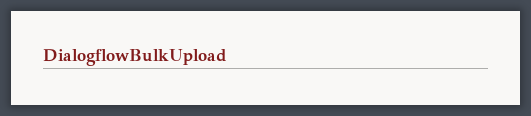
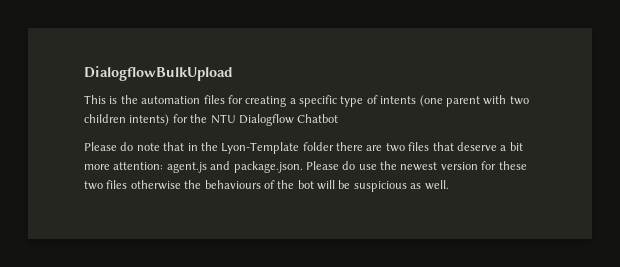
+ This is the automation files for creating a specific type of intents (one parent with two children intents) for the NTU Dialogflow Chatbot
+ Please do note that in the Lyon-Template folder there are two files that deserve a bit more attention: agent.js and package.json. Please do use the newest version for these two files otherwise the behaviours of the bot will be suspicious as well.

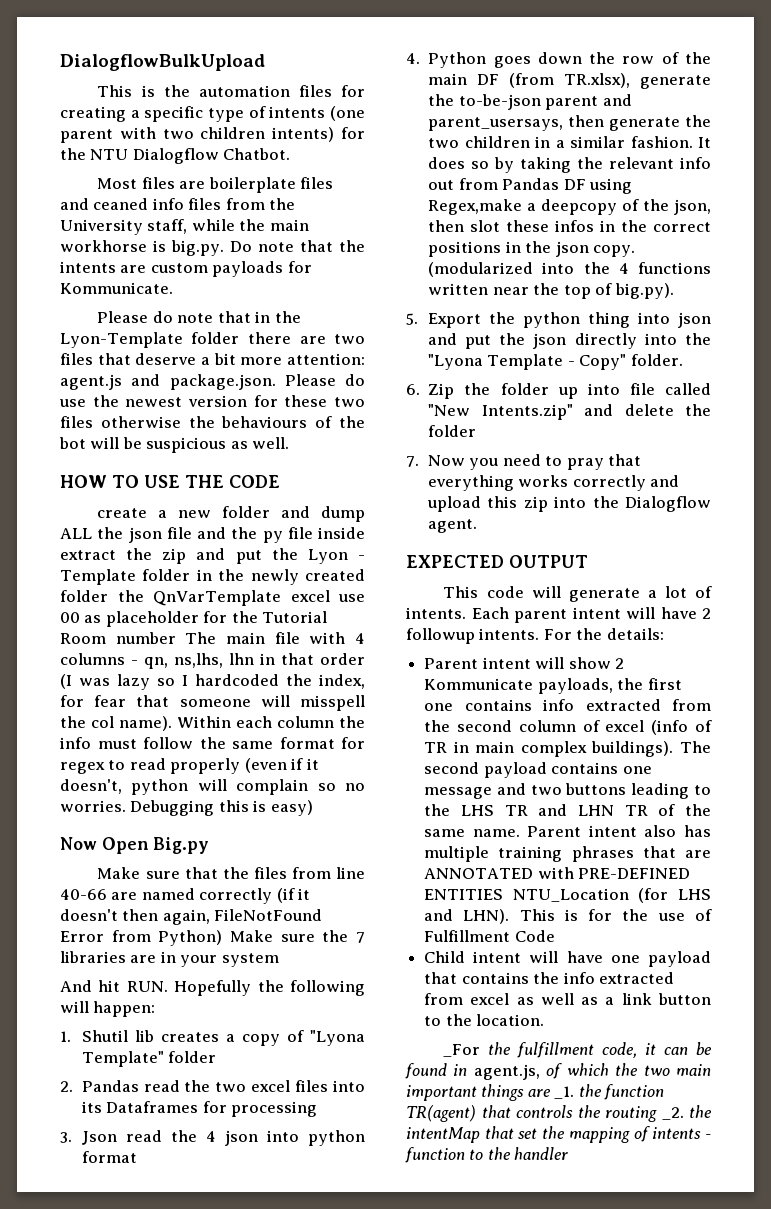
- This is the automation files for creating a specific type of intents (one parent with two children intents) for the NTU Dialogflow Chatbot
+ This is the automation files for creating a specific type of intents (one parent with two children intents) for the NTU Dialogflow Chatbot.
+ Most files are boilerplate files and ceaned info files from the University staff, while the main workhorse is big.py. Do note that the intents are custom payloads for Kommunicate.
+ HOW TO USE THE CODE
+ create a new folder and dump ALL the json file and the py file inside extract the zip and put the Lyon - Template folder in the newly created folder the QnVarTemplate excel use 00 as placeholder for the Tutorial Room number The main file with 4 columns - qn, ns,lhs, lhn in that order (I was lazy so I hardcoded the index, for fear that someone will misspell the col name). Within each column the info must follow the same format for regex to read properly (even if it doesn't, python will complain so no worries. Debugging this is easy)
+ Now Open Big.py
+ Make sure that the files from line 40-66 are named correctly (if it doesn't then again, FileNotFound Error from Python) Make sure the 7 libraries are in your system
+ And hit RUN. Hopefully the following will happen:
+ 1. Shutil lib creates a copy of "Lyona Template" folder
+ 2. Pandas read the two excel files into its Dataframes for processing
+ 3. Json read the 4 json into python format
+ 4. Python goes down the row of the main DF (from TR.xlsx), generate the to-be-json parent and parent_usersays, then generate the two children in a similar fashion. It does so by taking the relevant info out from Pandas DF using Regex,make a deepcopy of the json, then slot these infos in the correct positions in the json copy. (modularized into the 4 functions written near the top of big.py).
+ 5. Export the python thing into json and put the json directly into the "Lyona Template - Copy" folder.
+ 6. Zip the folder up into file called "New Intents.zip" and delete the folder
+ 7. Now you need to pray that everything works correctly and upload this zip into the Dialogflow agent.
+ EXPECTED OUTPUT
+ This code will generate a lot of intents. Each parent intent will have 2 followup intents. For the details:
+ Parent intent will show 2 Kommunicate payloads, the first one contains info extracted from the second column of excel (info of TR in main complex buildings). The second payload contains one message and two buttons leading to the LHS TR and LHN TR of the same name. Parent intent also has multiple training phrases that are ANNOTATED with PRE-DEFINED ENTITIES NTU_Location (for LHS and LHN). This is for the use of Fulfillment Code
+ Child intent will have one payload that contains the info extracted from excel as well as a link button to the location.
+ _For the fulfillment code, it can be found in agent.js, of which the two main important things are _1. the function TR(agent) that controls the routing _2. the intentMap that set the mapping of intents - function to the handler

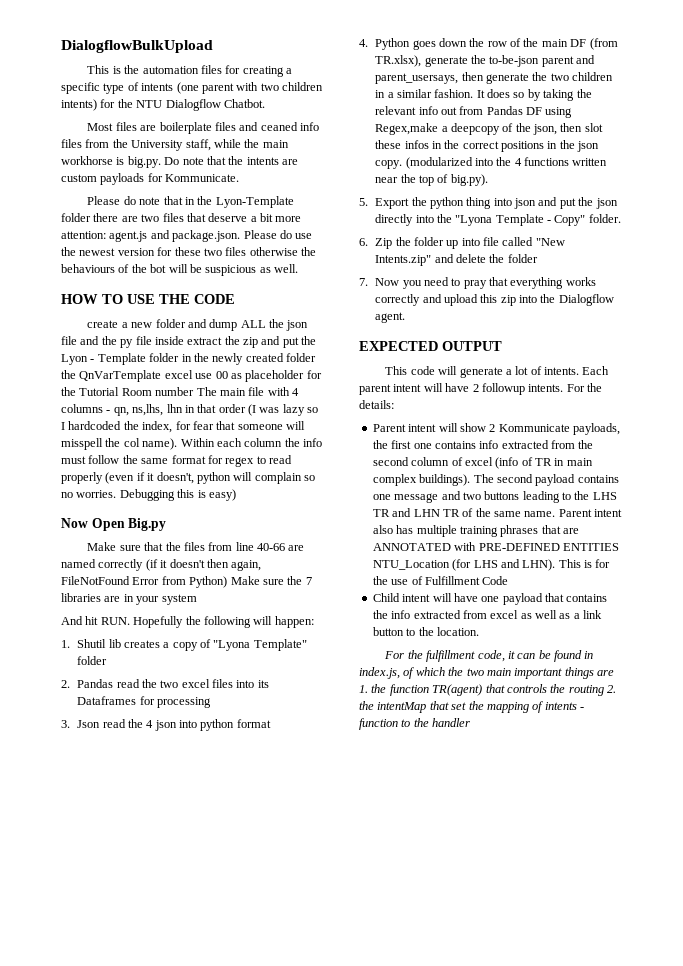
- _For the fulfillment code, it can be found in agent.js, of which the two main important things are _1. the function TR(agent) that controls the routing _2. the intentMap that set the mapping of intents - function to the handler
+ For the fulfillment code, it can be found in index.js, of which the two main important things are 1. the function TR(agent) that controls the routing 2. the intentMap that set the mapping of intents - function to the handler

